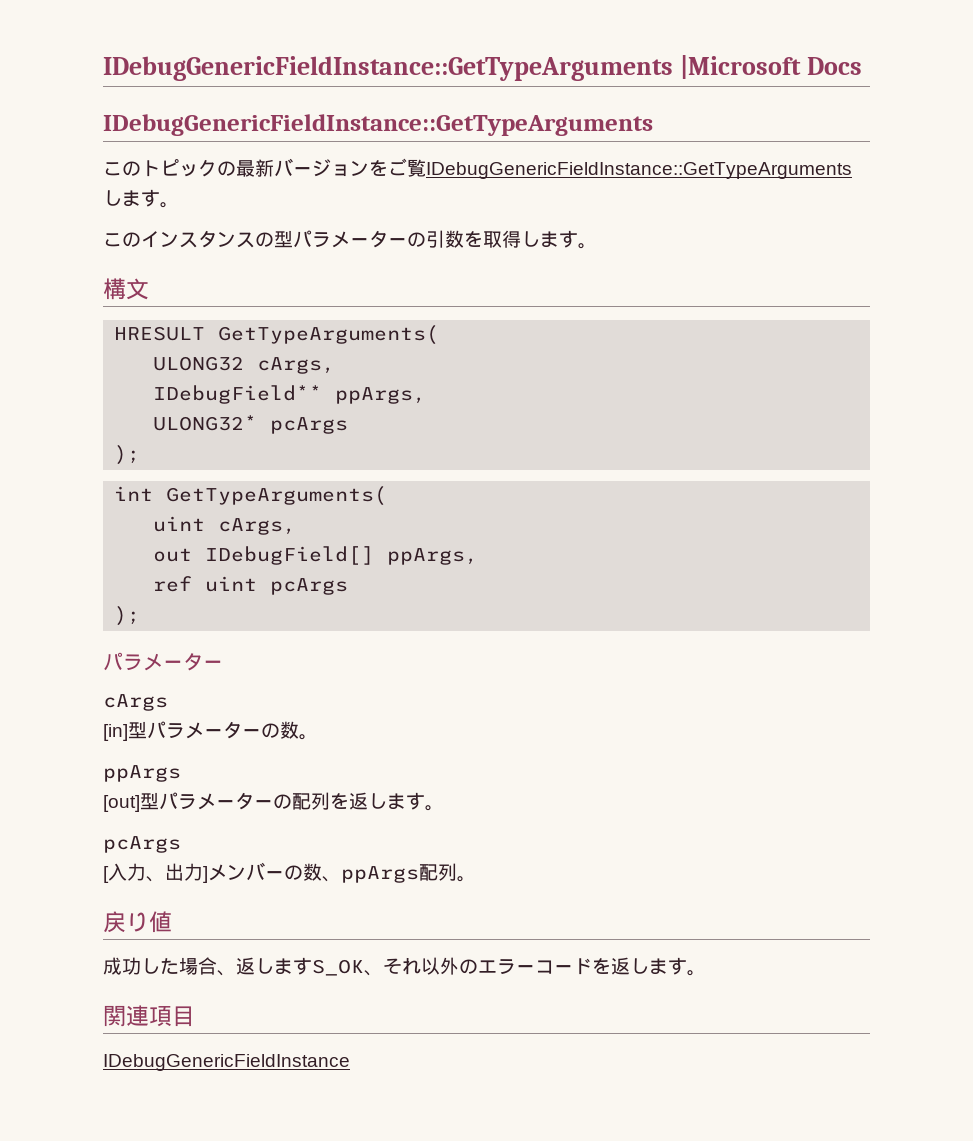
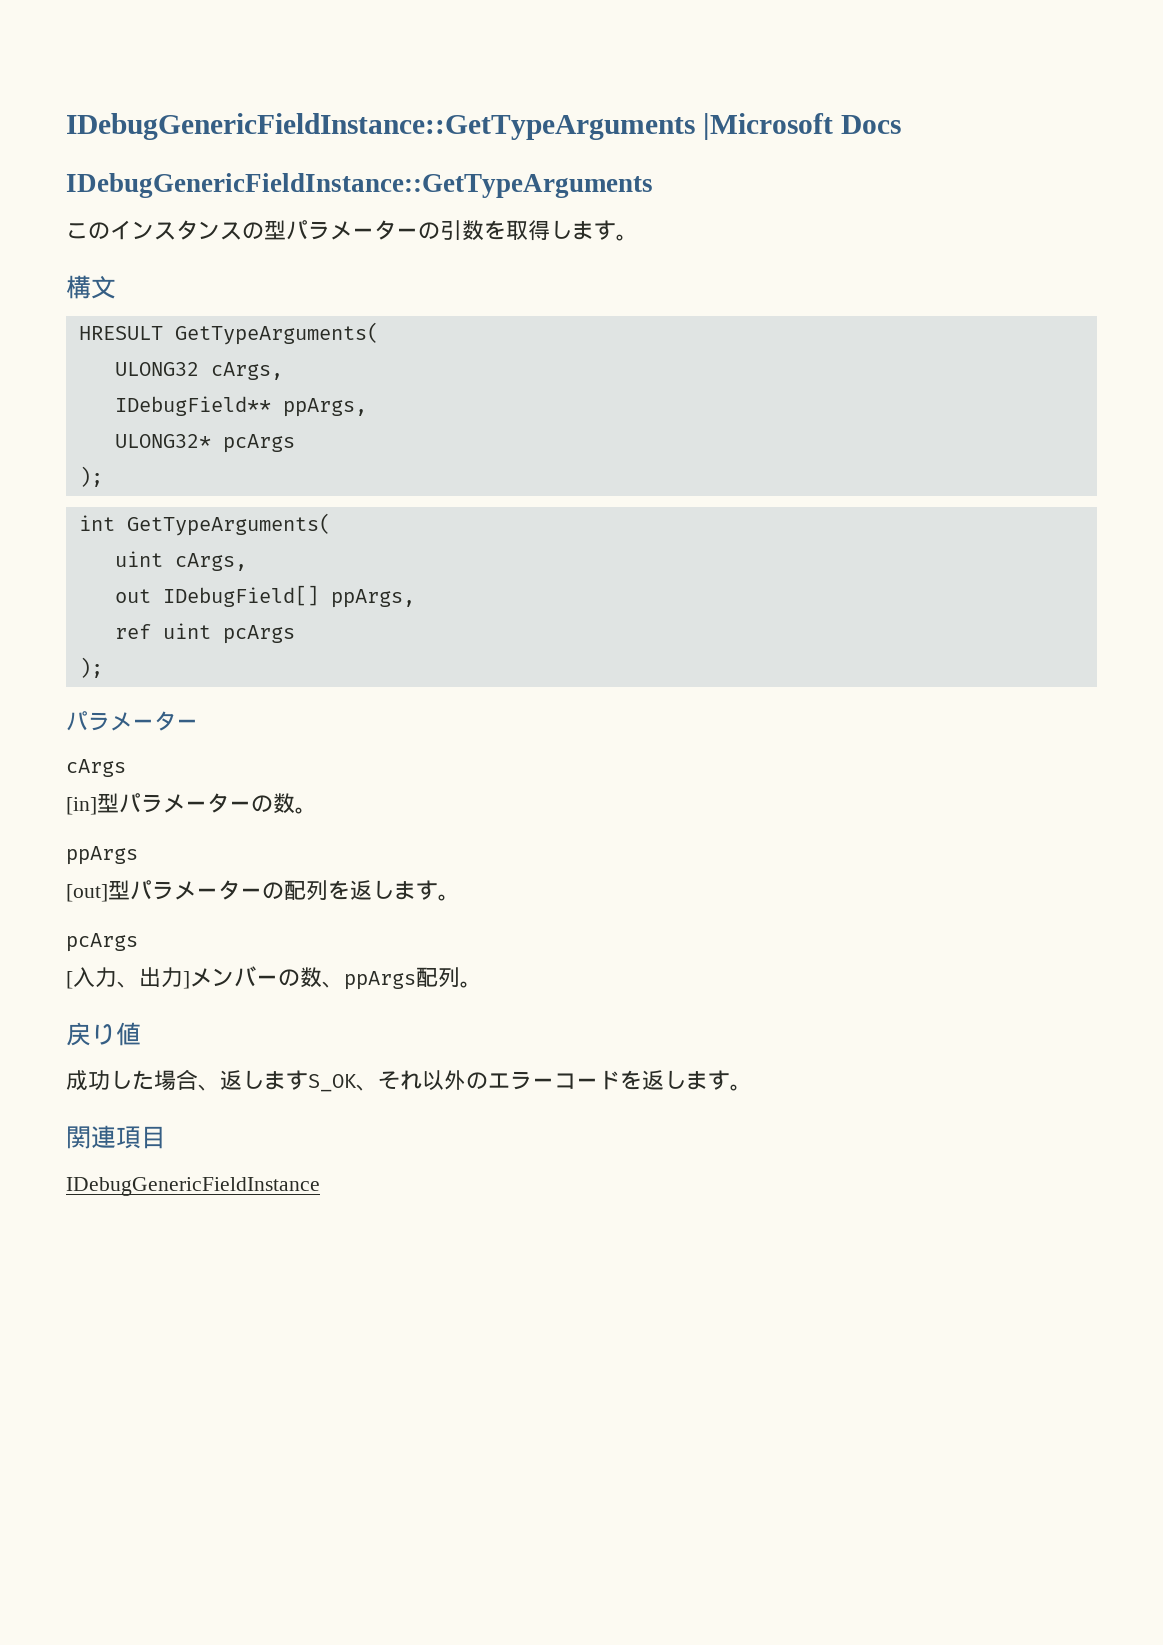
- このトピックの最新バージョンをご覧IDebugGenericFieldInstance::GetTypeArgumentsします。

